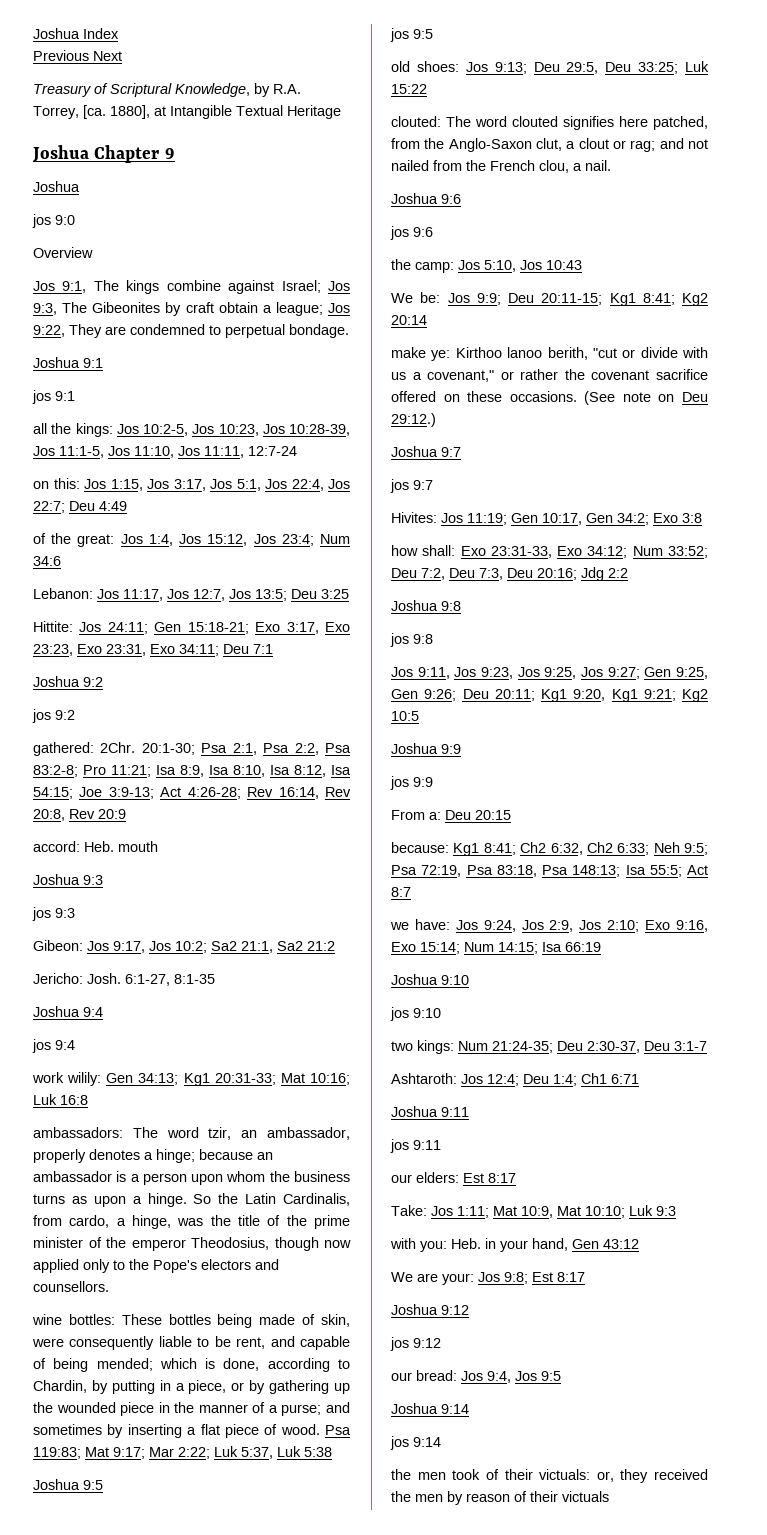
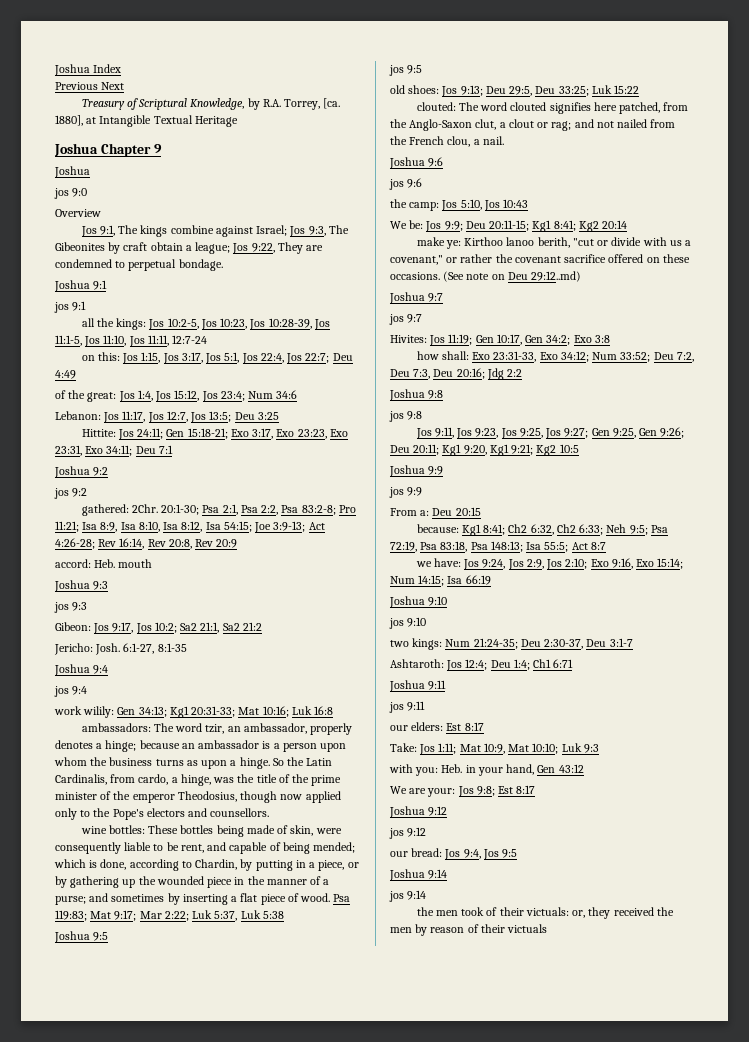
- (See note on Deu 29:12.)
+ (See note on Deu 29:12..md)

